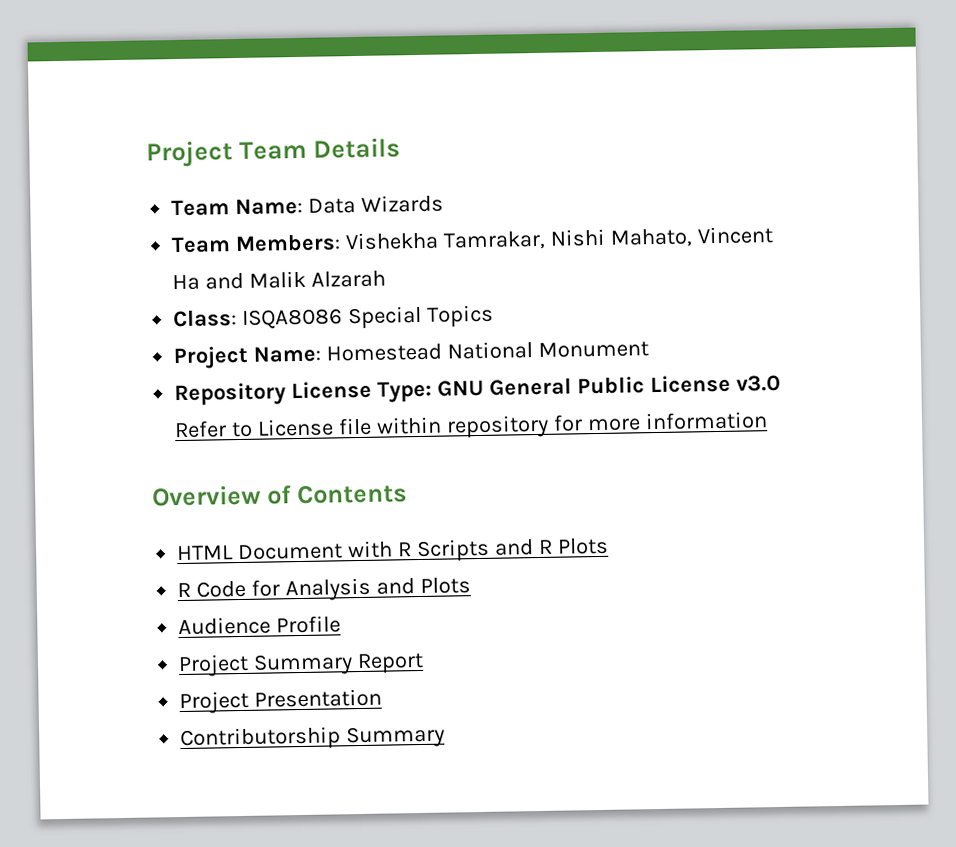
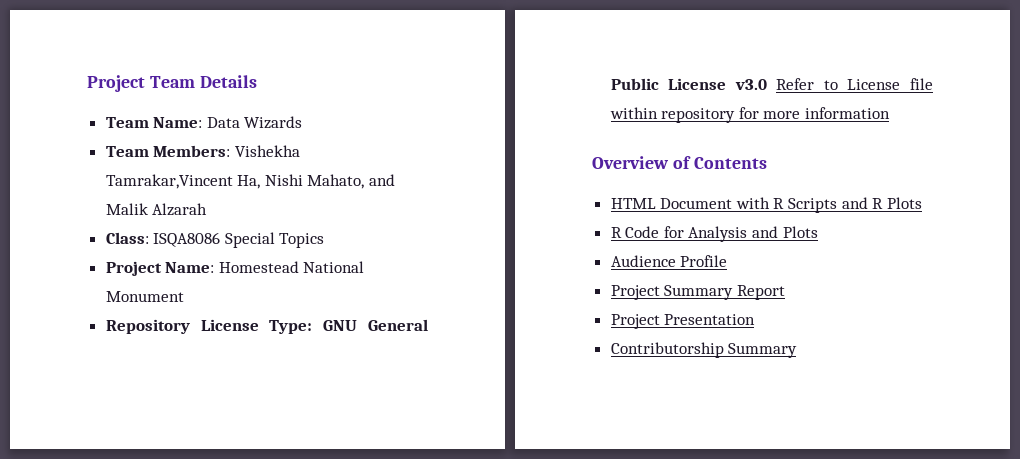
- Team Members: Vishekha Tamrakar, Nishi Mahato, Vincent Ha and Malik Alzarah
+ Team Members: Vishekha Tamrakar,Vincent Ha, Nishi Mahato, and Malik Alzarah

